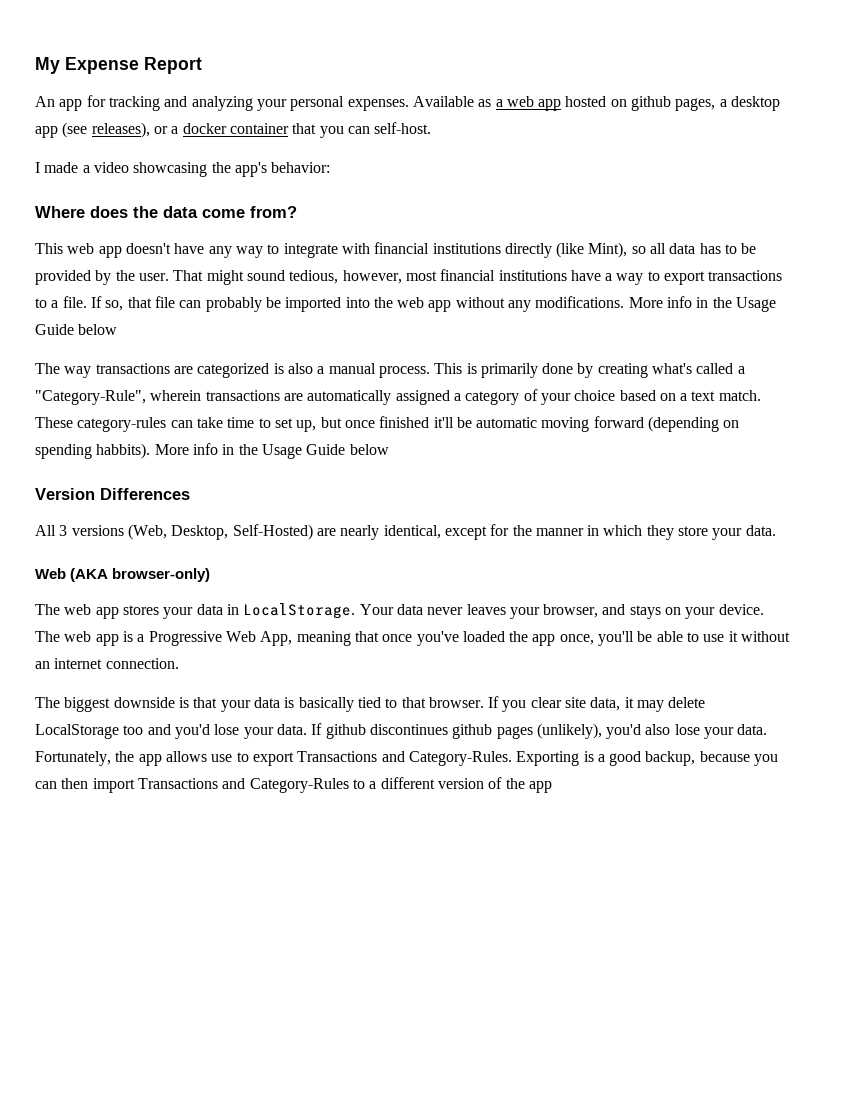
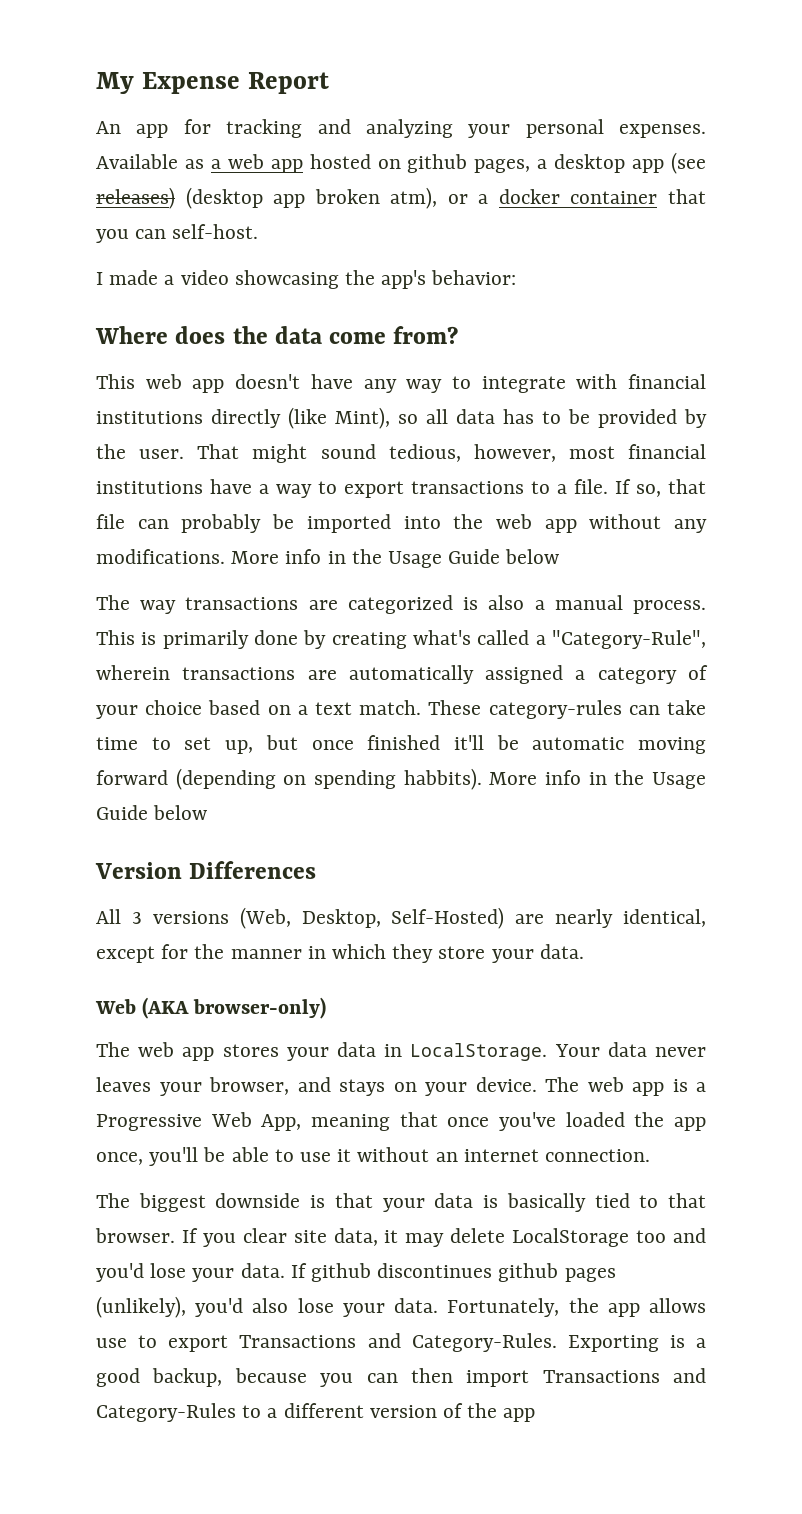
- Available as a web app hosted on github pages, a desktop app (see releases), or a docker container that you can self-host.
+ Available as a web app hosted on github pages, a desktop app (see releases) (desktop app broken atm), or a docker container that you can self-host.

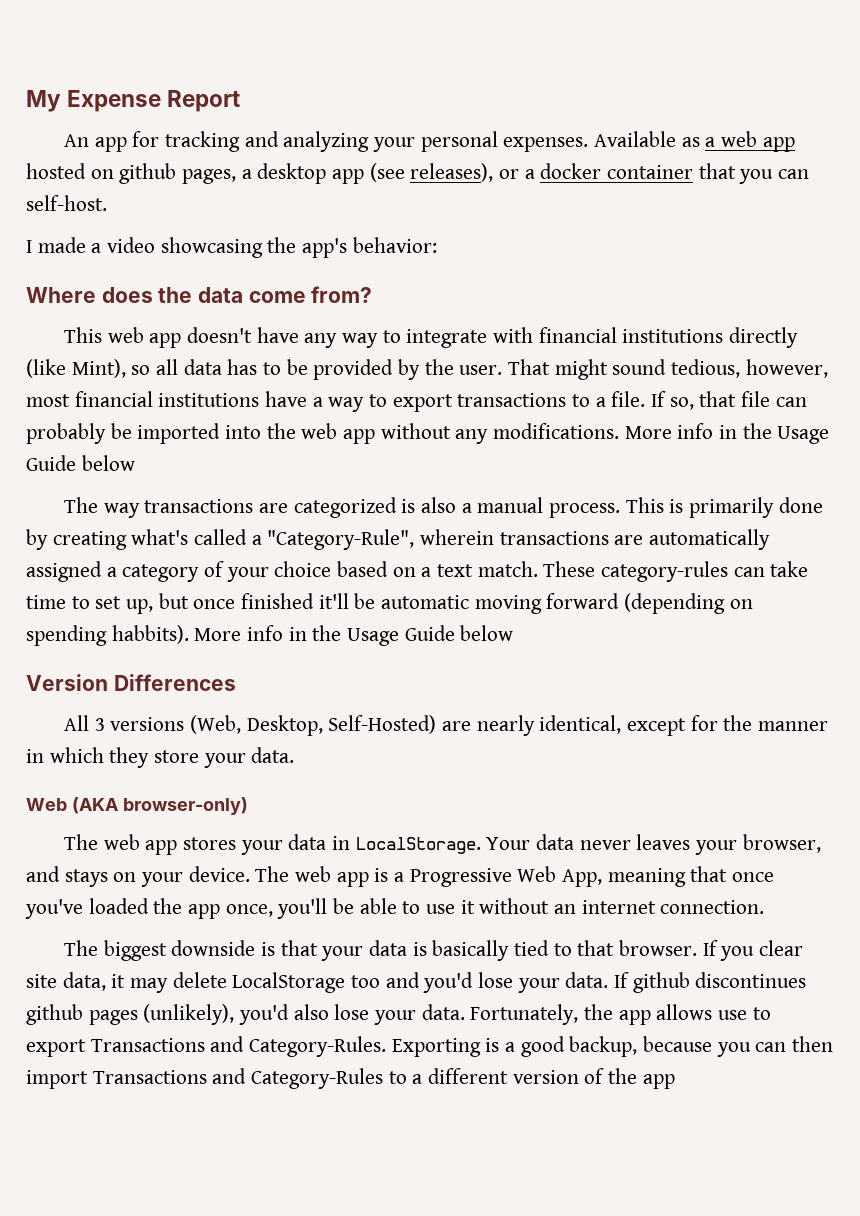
- Available as a web app hosted on github pages, a desktop app (see releases) (desktop app broken atm), or a docker container that you can self-host.
+ Available as a web app hosted on github pages, a desktop app (see releases), or a docker container that you can self-host.

